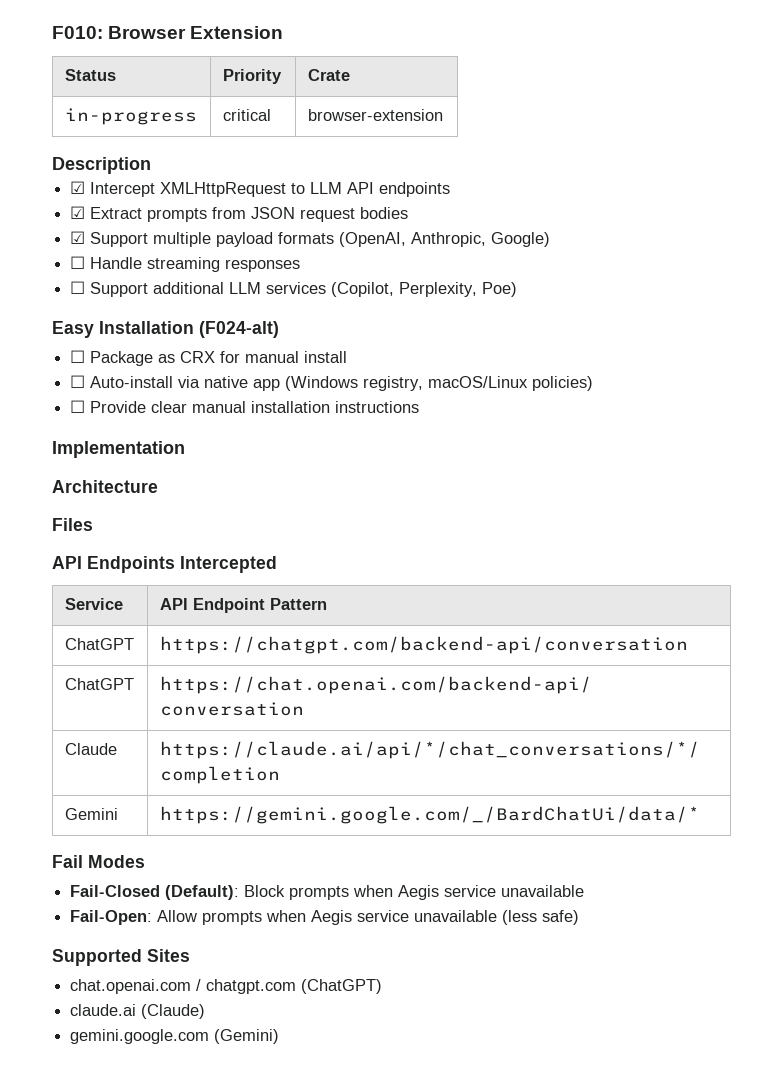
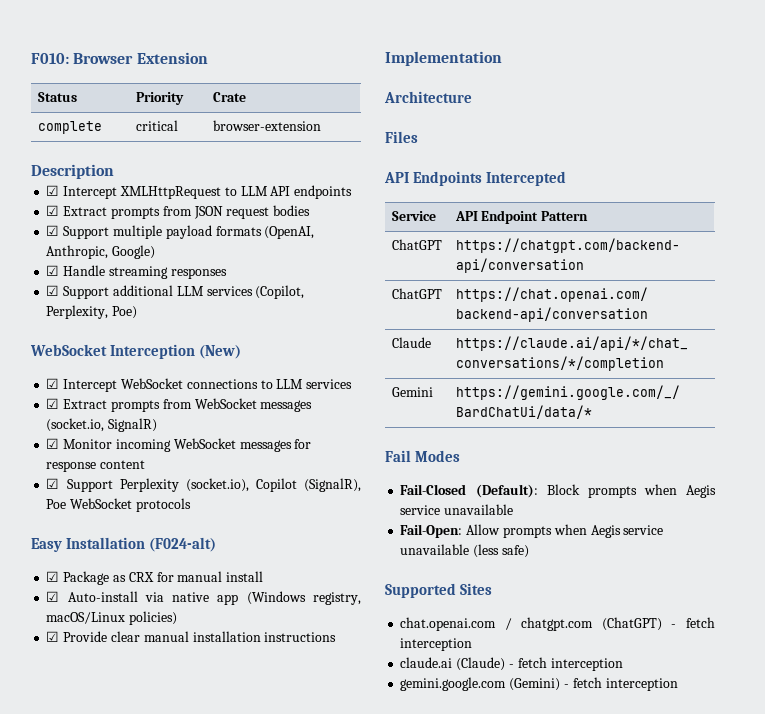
- in-progress | critical | browser-extension
+ complete | critical | browser-extension
- ☐ Handle streaming responses
+ ☑ Handle streaming responses
- ☐ Support additional LLM services (Copilot, Perplexity, Poe)
+ ☑ Support additional LLM services (Copilot, Perplexity, Poe)
+ WebSocket Interception (New)
+ ☑ Intercept WebSocket connections to LLM services
+ ☑ Extract prompts from WebSocket messages (socket.io, SignalR)
+ ☑ Monitor incoming WebSocket messages for response content
+ ☑ Support Perplexity (socket.io), Copilot (SignalR), Poe WebSocket protocols
- ☐ Package as CRX for manual install
+ ☑ Package as CRX for manual install
- ☐ Auto-install via native app (Windows registry, macOS/Linux policies)
+ ☑ Auto-install via native app (Windows registry, macOS/Linux policies)
- ☐ Provide clear manual installation instructions
+ ☑ Provide clear manual installation instructions
- chat.openai.com / chatgpt.com (ChatGPT)
+ chat.openai.com / chatgpt.com (ChatGPT) - fetch interception
- claude.ai (Claude)
+ claude.ai (Claude) - fetch interception
- gemini.google.com (Gemini)
+ gemini.google.com (Gemini) - fetch interception

